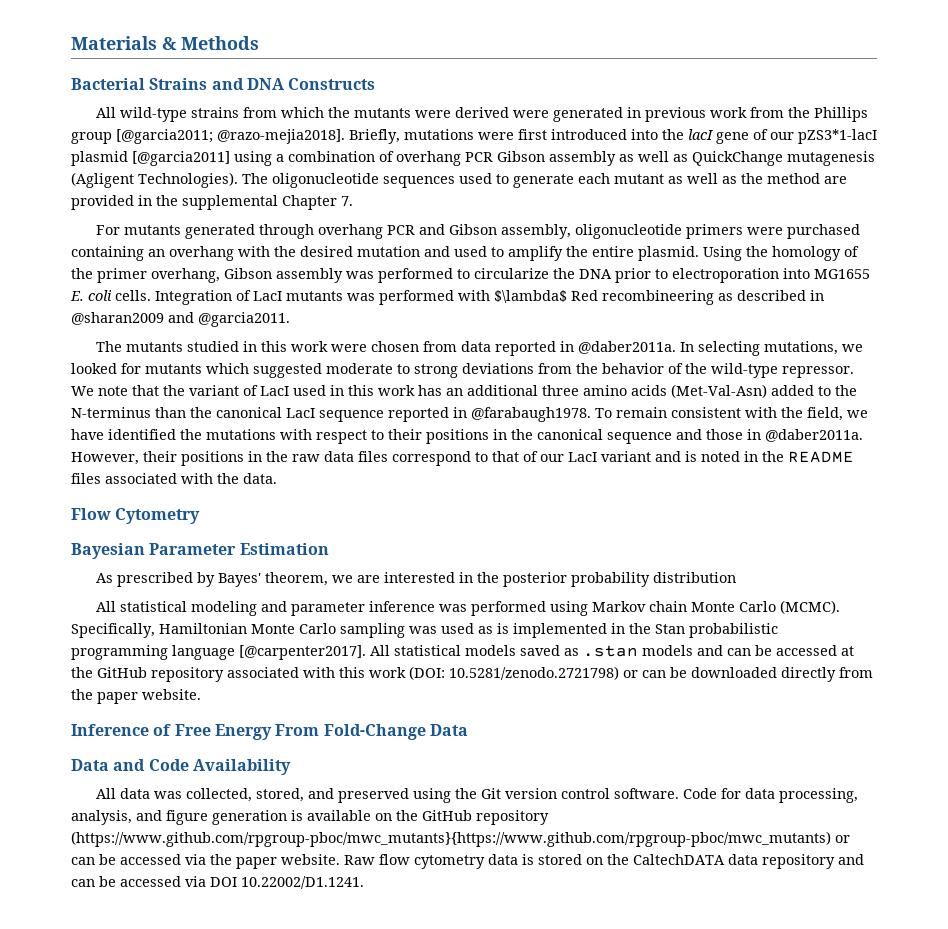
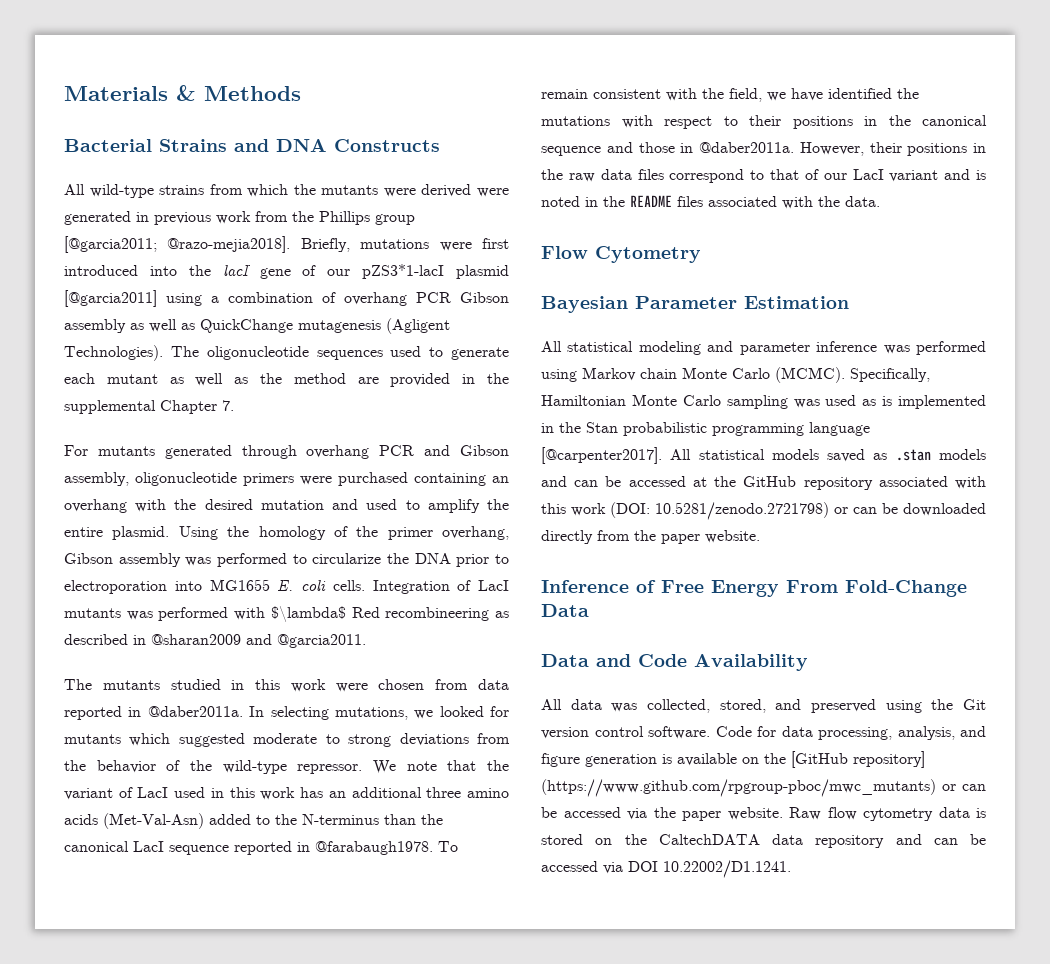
- As prescribed by Bayes' theorem, we are interested in the posterior probability distribution
- Code for data processing, analysis, and figure generation is available on the GitHub repository (https://www.github.com/rpgroup-pboc/mwc_mutants}{https://www.github.com/rpgroup-pboc/mwc_mutants) or can be accessed via the paper website.
+ Code for data processing, analysis, and figure generation is available on the [GitHub repository] (https://www.github.com/rpgroup-pboc/mwc_mutants) or can be accessed via the paper website.

